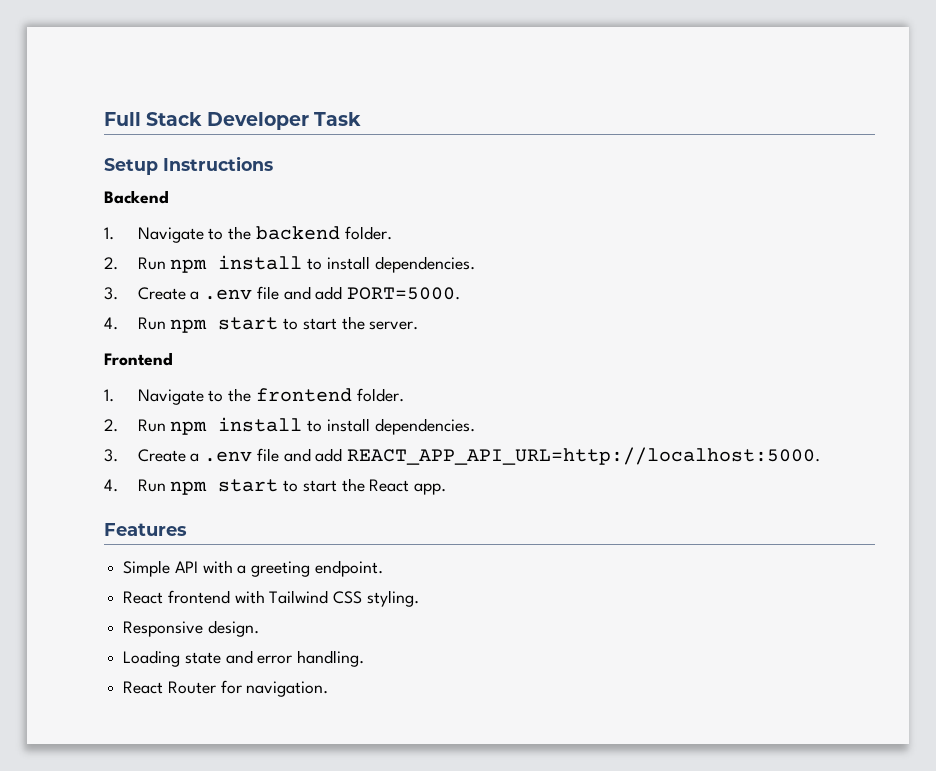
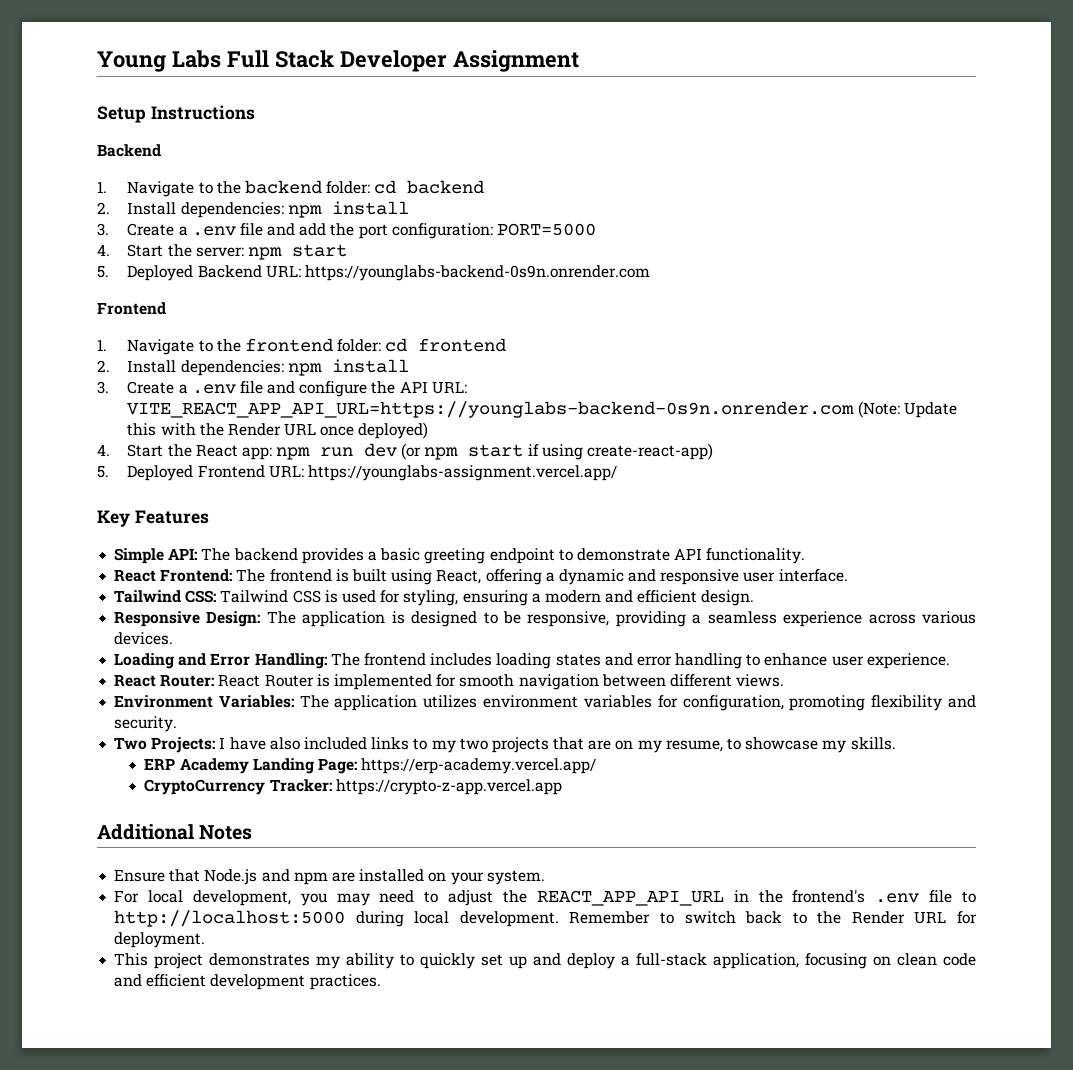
- Full Stack Developer Task
+ Young Labs Full Stack Developer Assignment
- 1. Navigate to the backend folder.
- 2. Run npm install to install dependencies.
- 3. Create a .env file and add PORT=5000.
- 4. Run npm start to start the server.
+ 1. Navigate to the backend folder: cd backend
+ 2. Install dependencies: npm install
+ 3. Create a .env file and add the port configuration: PORT=5000
+ 4. Start the server: npm start
+ 5. Deployed Backend URL: https://younglabs-backend-0s9n.onrender.com
- 1. Navigate to the frontend folder.
- 2. Run npm install to install dependencies.
- 3. Create a .env file and add REACT_APP_API_URL=http://localhost:5000.
- 4. Run npm start to start the React app.
- Features
- Simple API with a greeting endpoint.
- React frontend with Tailwind CSS styling.
- Responsive design.
- Loading state and error handling.
- React Router for navigation.
+ 1. Navigate to the frontend folder: cd frontend
+ 2. Install dependencies: npm install
+ 3. Create a .env file and configure the API URL: VITE_REACT_APP_API_URL=https://younglabs-backend-0s9n.onrender.com (Note: Update this with the Render URL once deployed)
+ 4. Start the React app: npm run dev (or npm start if using create-react-app)
+ 5. Deployed Frontend URL: https://younglabs-assignment.vercel.app/
+ Key Features
+ Simple API: The backend provides a basic greeting endpoint to demonstrate API functionality.
+ React Frontend: The frontend is built using React, offering a dynamic and responsive user interface.
+ Tailwind CSS: Tailwind CSS is used for styling, ensuring a modern and efficient design.
+ Responsive Design: The application is designed to be responsive, providing a seamless experience across various devices.
+ Loading and Error Handling: The frontend includes loading states and error handling to enhance user experience.
+ React Router: React Router is implemented for smooth navigation between different views.
+ Environment Variables: The application utilizes environment variables for configuration, promoting flexibility and security.
+ Two Projects: I have also included links to my two projects that are on my resume, to showcase my skills.
+ ERP Academy Landing Page: https://erp-academy.vercel.app/
+ CryptoCurrency Tracker: https://crypto-z-app.vercel.app
+ Additional Notes
+ Ensure that Node.js and npm are installed on your system.
+ For local development, you may need to adjust the REACT_APP_API_URL in the frontend's .env file to http://localhost:5000 during local development. Remember to switch back to the Render URL for deployment.
+ This project demonstrates my ability to quickly set up and deploy a full-stack application, focusing on clean code and efficient development practices.

